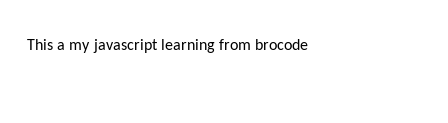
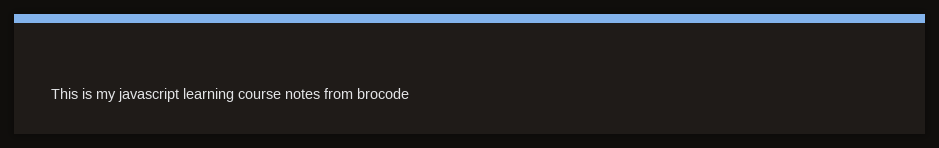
- This a my javascript learning from brocode
+ This is my javascript learning course notes from brocode

